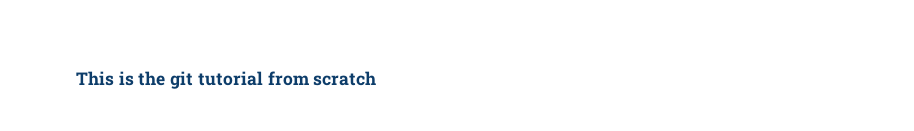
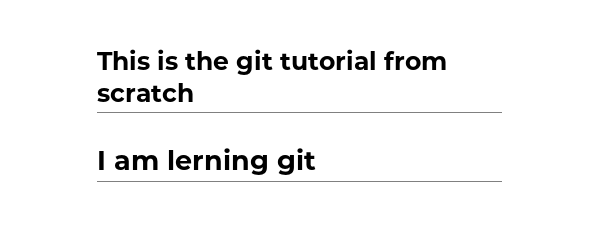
+ I am lerning git

